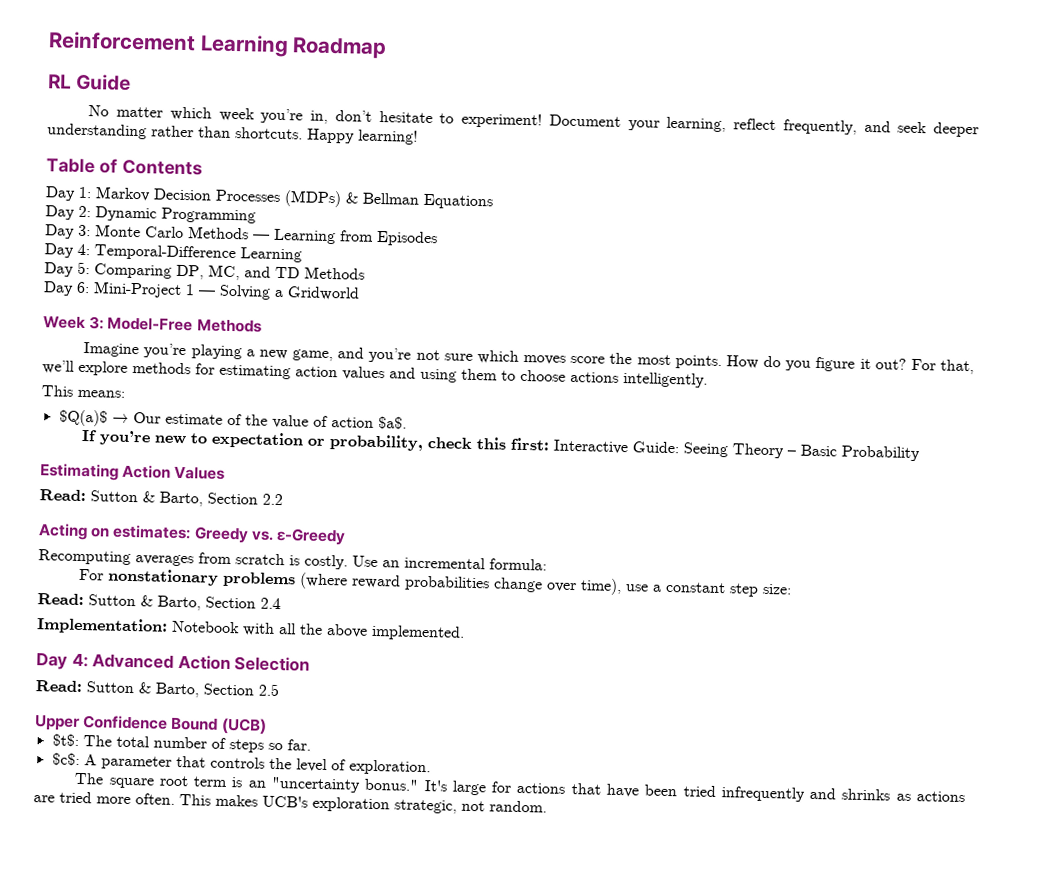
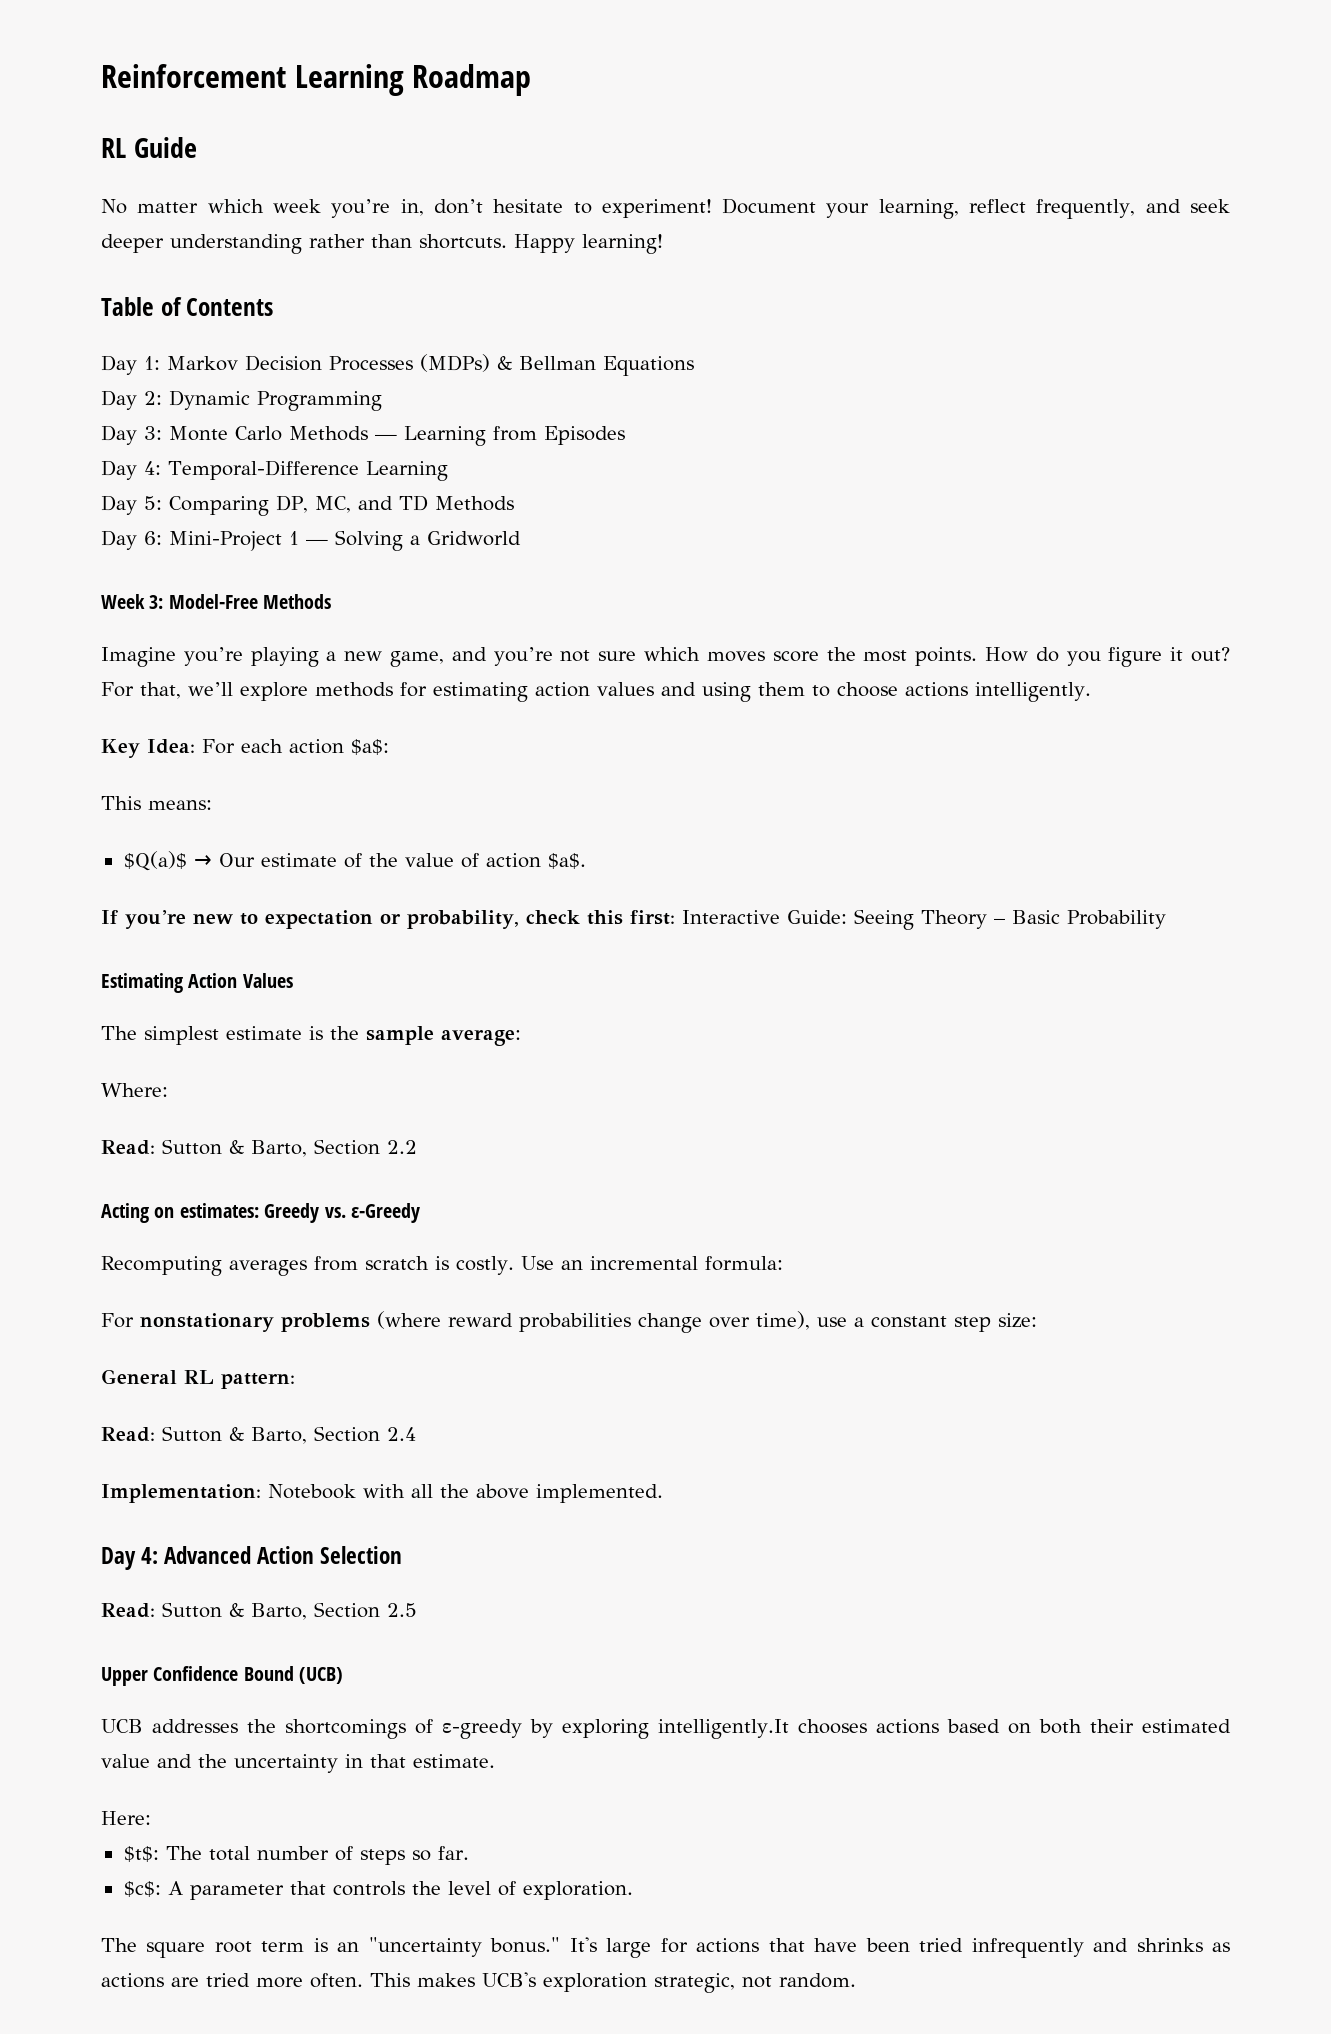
+ Key Idea: For each action $a$:
+ The simplest estimate is the sample average:
+ Where:
+ General RL pattern:
+ UCB addresses the shortcomings of ε-greedy by exploring intelligently.It chooses actions based on both their estimated value and the uncertainty in that estimate.
+ Here:

